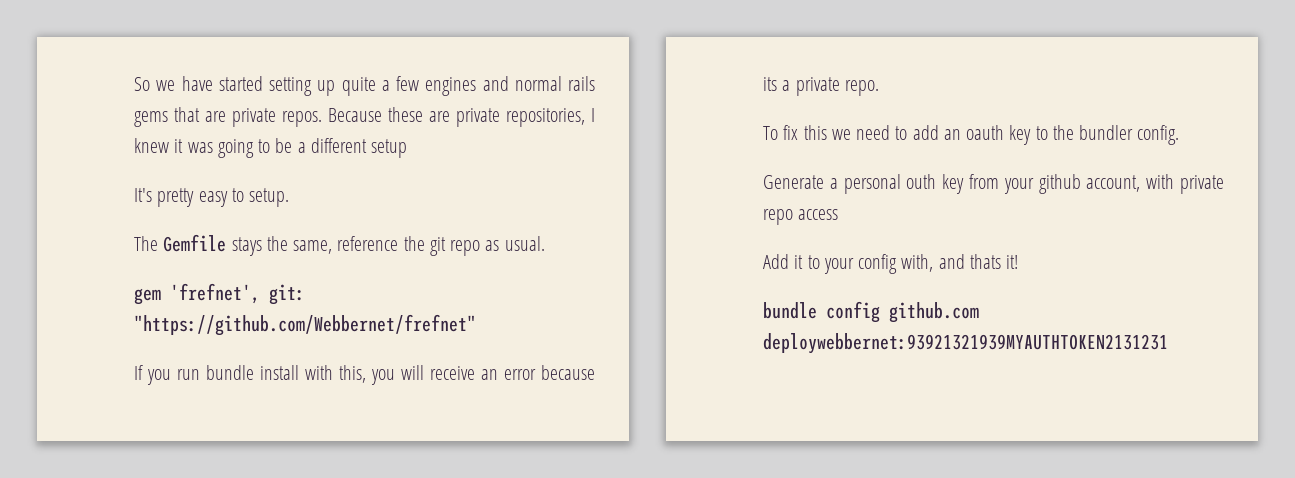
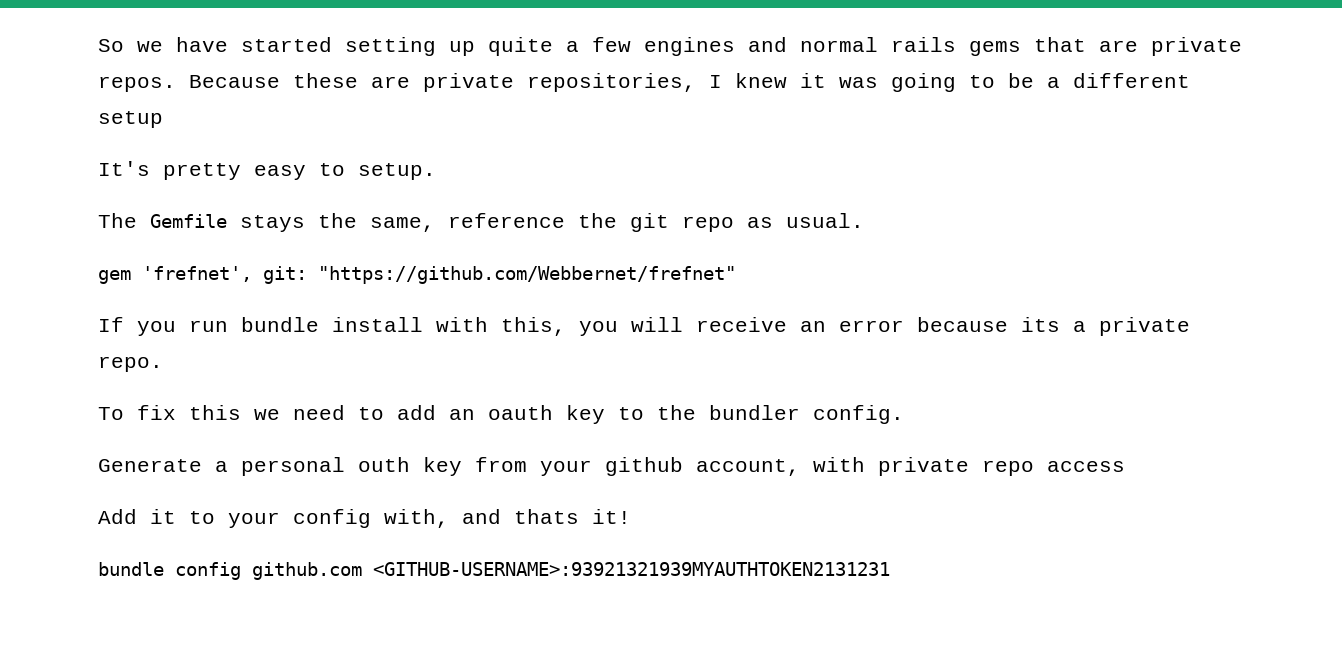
- bundle config github.com deploywebbernet:93921321939MYAUTHTOKEN2131231
+ bundle config github.com <GITHUB-USERNAME>:93921321939MYAUTHTOKEN2131231

